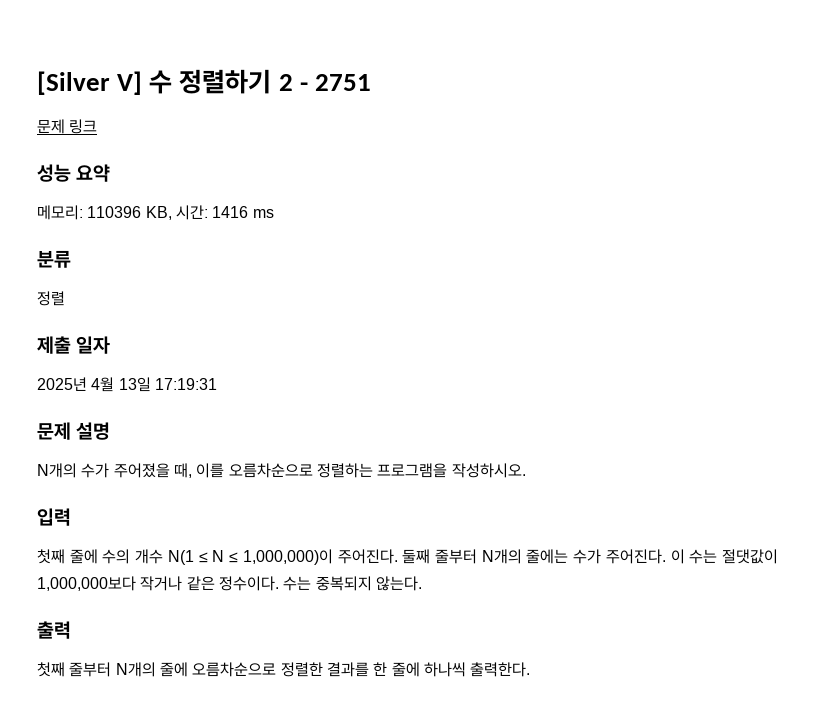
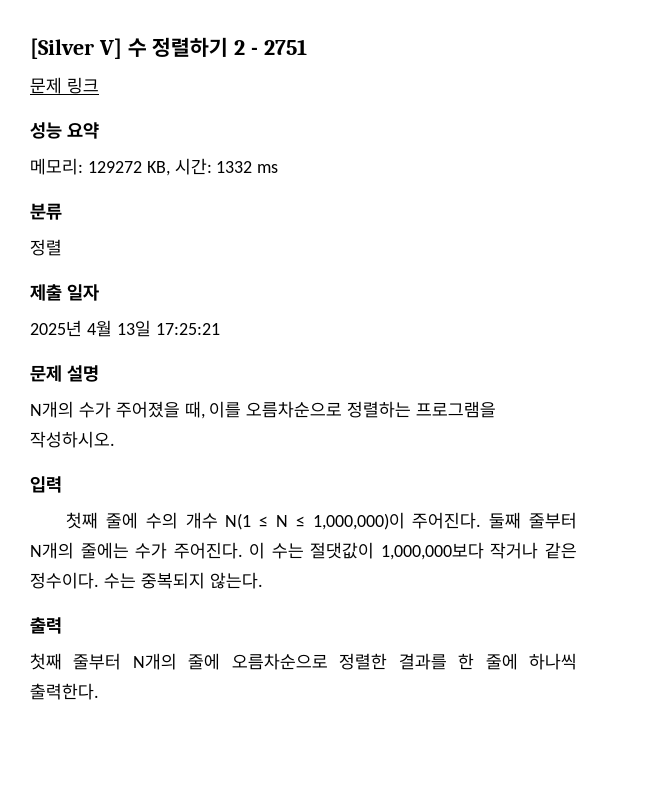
- 메모리: 110396 KB, 시간: 1416 ms
+ 메모리: 129272 KB, 시간: 1332 ms
- 2025년 4월 13일 17:19:31
+ 2025년 4월 13일 17:25:21

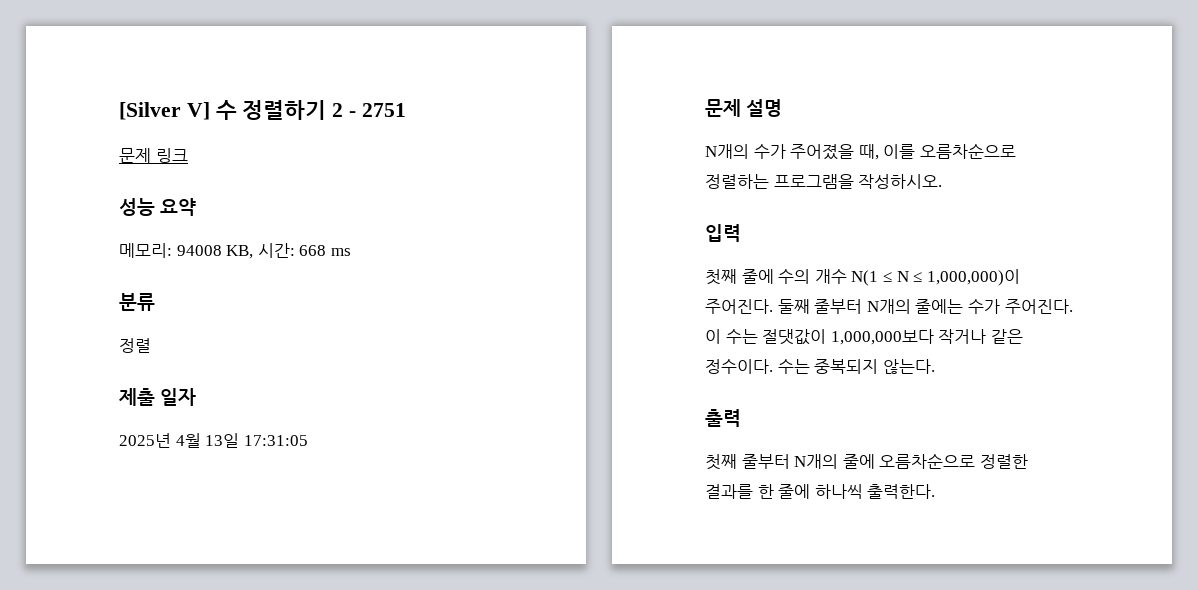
- 메모리: 129272 KB, 시간: 1332 ms
+ 메모리: 94008 KB, 시간: 668 ms
- 2025년 4월 13일 17:25:21
+ 2025년 4월 13일 17:31:05

